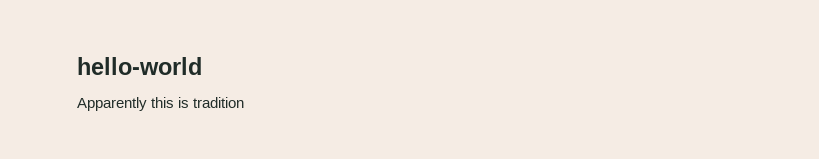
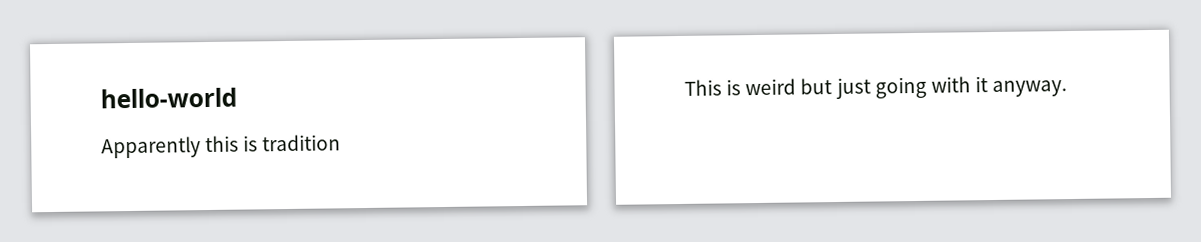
+ This is weird but just going with it anyway.

